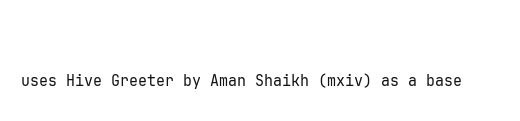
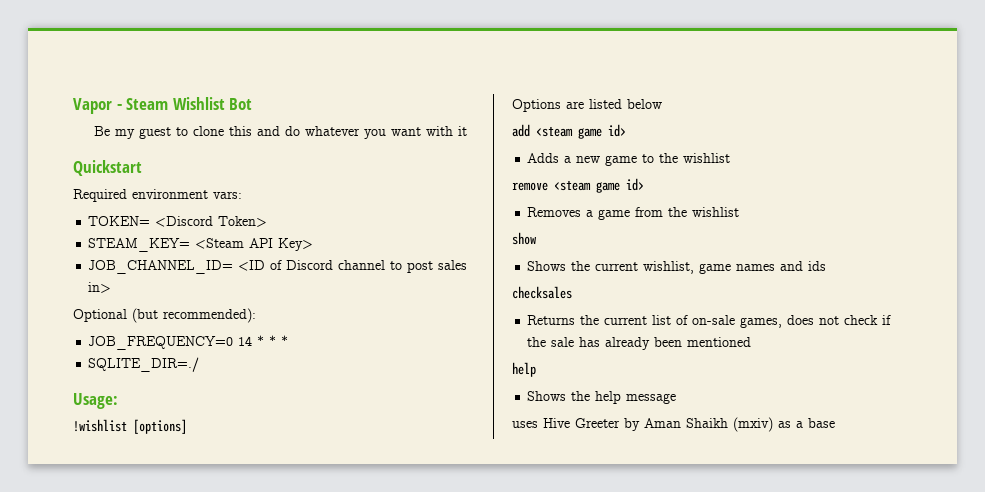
+ Vapor - Steam Wishlist Bot
+ Be my guest to clone this and do whatever you want with it
+ Quickstart
+ Required environment vars:
+ TOKEN= <Discord Token>
+ STEAM_KEY= <Steam API Key>
+ JOB_CHANNEL_ID= <ID of Discord channel to post sales in>
+ Optional (but recommended):
+ JOB_FREQUENCY=0 14 * * *
+ SQLITE_DIR=./
+ Usage:
+ !wishlist [options]
+ Options are listed below
+ add <steam game id>
+ Adds a new game to the wishlist
+ remove <steam game id>
+ Removes a game from the wishlist
+ show
+ Shows the current wishlist, game names and ids
+ checksales
+ Returns the current list of on-sale games, does not check if the sale has already been mentioned
+ help
+ Shows the help message

